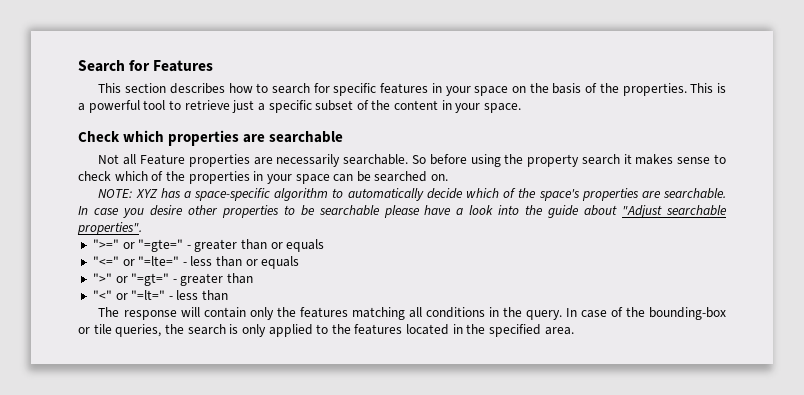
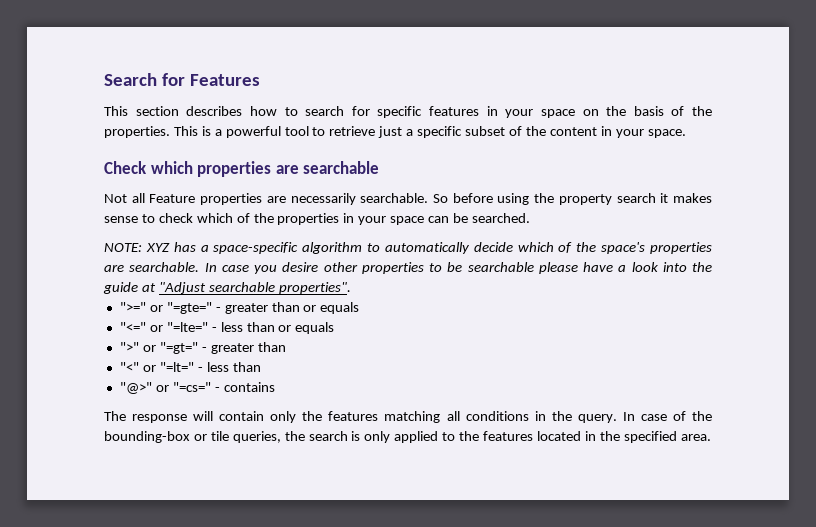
- So before using the property search it makes sense to check which of the properties in your space can be searched on.
+ So before using the property search it makes sense to check which of the properties in your space can be searched.
- In case you desire other properties to be searchable please have a look into the guide about "Adjust searchable properties".
+ In case you desire other properties to be searchable please have a look into the guide at "Adjust searchable properties".
+ "@>" or "=cs=" - contains

